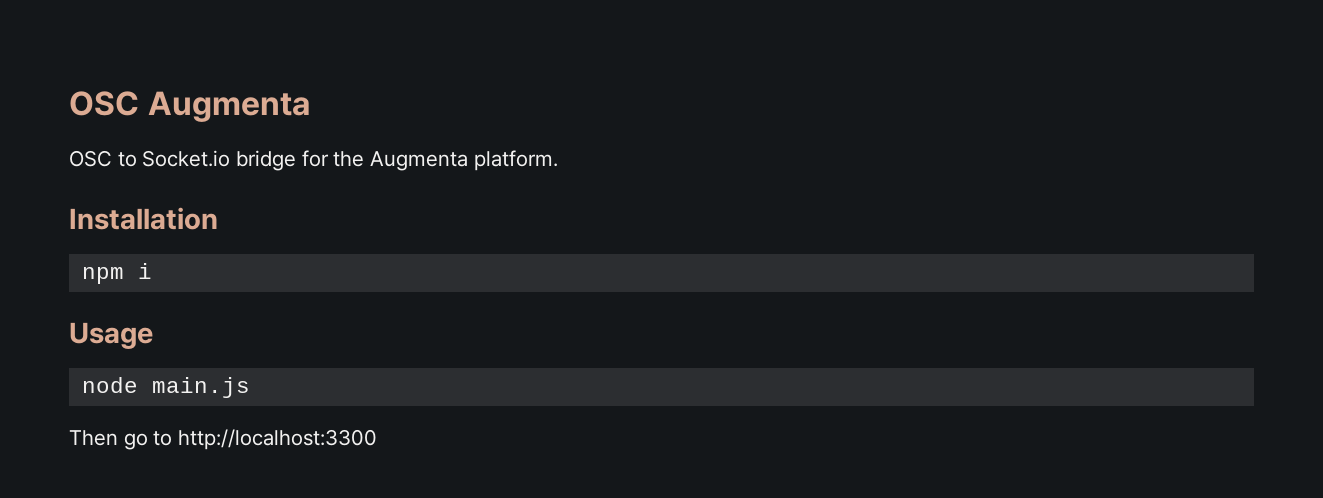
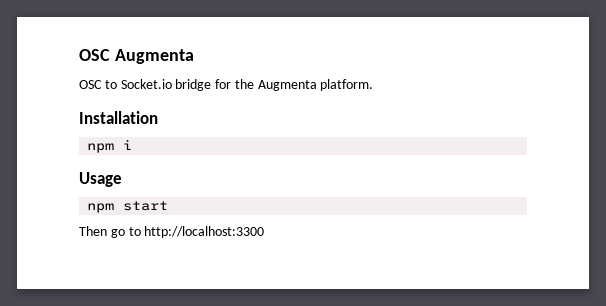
- node main.js
+ npm start

